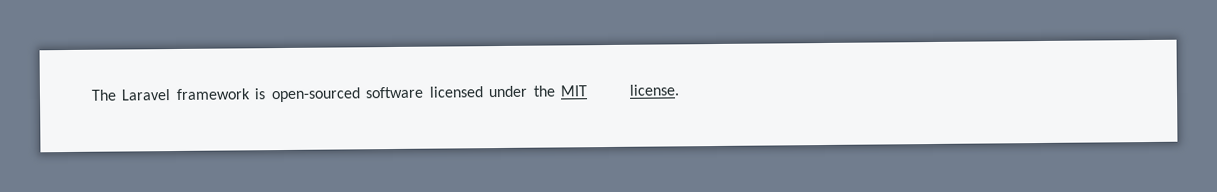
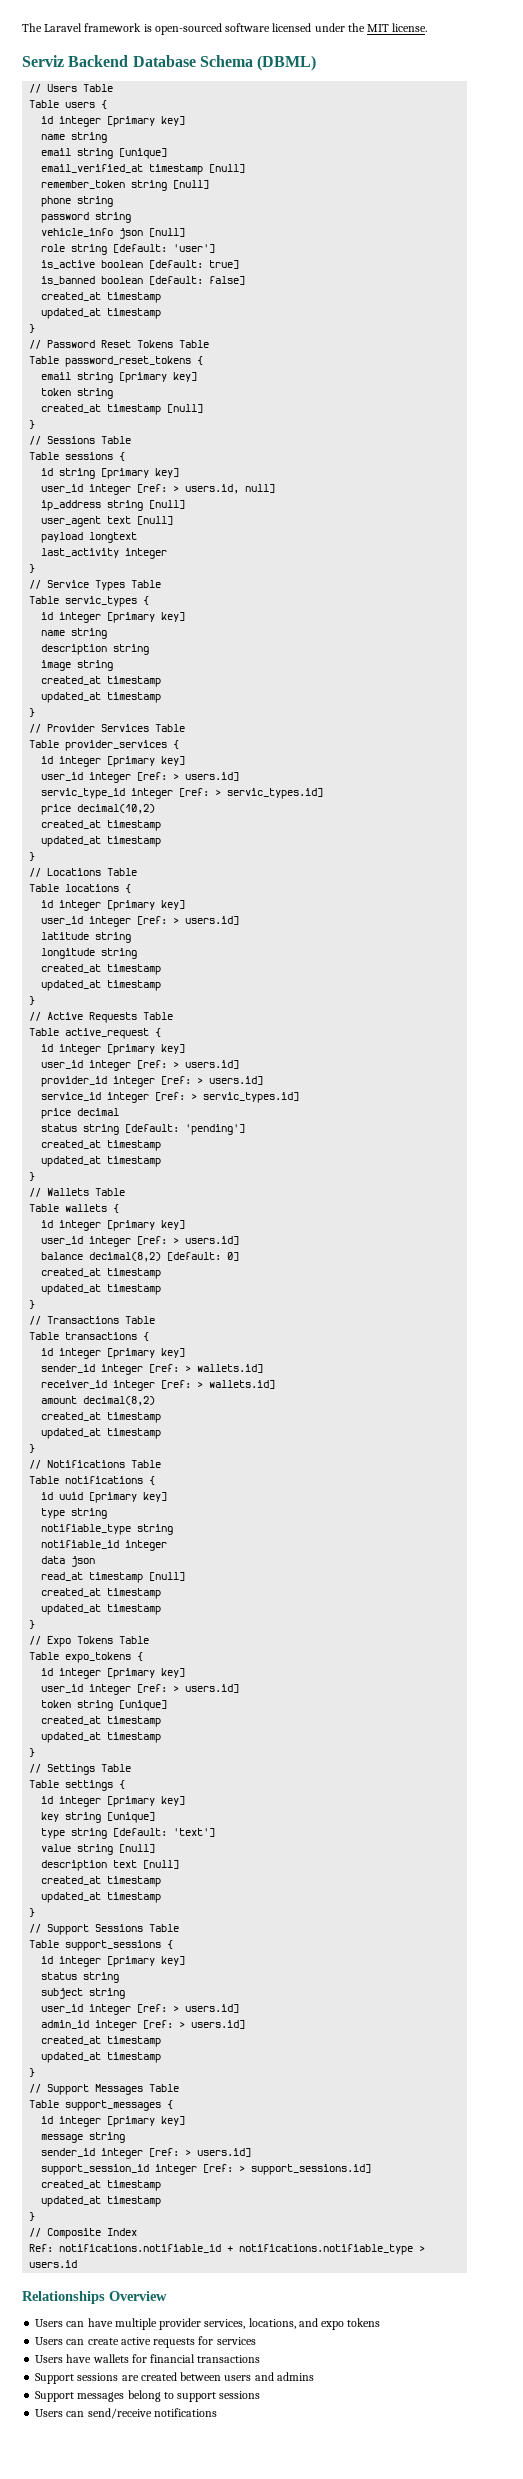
+ Serviz Backend Database Schema (DBML)
+ // Users Table
+ Table users {
+ id integer [primary key]
+ name string
+ email string [unique]
+ email_verified_at timestamp [null]
+ remember_token string [null]
+ phone string
+ password string
+ vehicle_info json [null]
+ role string [default: 'user']
+ is_active boolean [default: true]
+ is_banned boolean [default: false]
+ created_at timestamp
+ updated_at timestamp
+ }
+ // Password Reset Tokens Table
+ Table password_reset_tokens {
+ email string [primary key]
+ token string
+ created_at timestamp [null]
+ }
+ // Sessions Table
+ Table sessions {
+ id string [primary key]
+ user_id integer [ref: > users.id, null]
+ ip_address string [null]
+ user_agent text [null]
+ payload longtext
+ last_activity integer
+ }
+ // Service Types Table
+ Table servic_types {
+ id integer [primary key]
+ name string
+ description string
+ image string
+ created_at timestamp
+ updated_at timestamp
+ }
+ // Provider Services Table
+ Table provider_services {
+ id integer [primary key]
+ user_id integer [ref: > users.id]
+ servic_type_id integer [ref: > servic_types.id]
+ price decimal(10,2)
+ created_at timestamp
+ updated_at timestamp
+ }
+ // Locations Table
+ Table locations {
+ id integer [primary key]
+ user_id integer [ref: > users.id]
+ latitude string
+ longitude string
+ created_at timestamp
+ updated_at timestamp
+ }
+ // Active Requests Table
+ Table active_request {
+ id integer [primary key]
+ user_id integer [ref: > users.id]
+ provider_id integer [ref: > users.id]
+ service_id integer [ref: > servic_types.id]
+ price decimal
+ status string [default: 'pending']
+ created_at timestamp
+ updated_at timestamp
+ }
+ // Wallets Table
+ Table wallets {
+ id integer [primary key]
+ user_id integer [ref: > users.id]
+ balance decimal(8,2) [default: 0]
+ created_at timestamp
+ updated_at timestamp
+ }
+ // Transactions Table
+ Table transactions {
+ id integer [primary key]
+ sender_id integer [ref: > wallets.id]
+ receiver_id integer [ref: > wallets.id]
+ amount decimal(8,2)
+ created_at timestamp
+ updated_at timestamp
+ }
+ // Notifications Table
+ Table notifications {
+ id uuid [primary key]
+ type string
+ notifiable_type string
+ notifiable_id integer
+ data json
+ read_at timestamp [null]
+ created_at timestamp
+ updated_at timestamp
+ }
+ // Expo Tokens Table
+ Table expo_tokens {
+ id integer [primary key]
+ user_id integer [ref: > users.id]
+ token string [unique]
+ created_at timestamp
+ updated_at timestamp
+ }
+ // Settings Table
+ Table settings {
+ id integer [primary key]
+ key string [unique]
+ type string [default: 'text']
+ value string [null]
+ description text [null]
+ created_at timestamp
+ updated_at timestamp
+ }
+ // Support Sessions Table
+ Table support_sessions {
+ id integer [primary key]
+ status string
+ subject string
+ user_id integer [ref: > users.id]
+ admin_id integer [ref: > users.id]
+ created_at timestamp
+ updated_at timestamp
+ }
+ // Support Messages Table
+ Table support_messages {
+ id integer [primary key]
+ message string
+ sender_id integer [ref: > users.id]
+ support_session_id integer [ref: > support_sessions.id]
+ created_at timestamp
+ updated_at timestamp
+ }
+ // Composite Index
+ Ref: notifications.notifiable_id + notifications.notifiable_type > users.id
+ Relationships Overview
+ Users can have multiple provider services, locations, and expo tokens
+ Users can create active requests for services
+ Users have wallets for financial transactions
+ Support sessions are created between users and admins
+ Support messages belong to support sessions
+ Users can send/receive notifications

